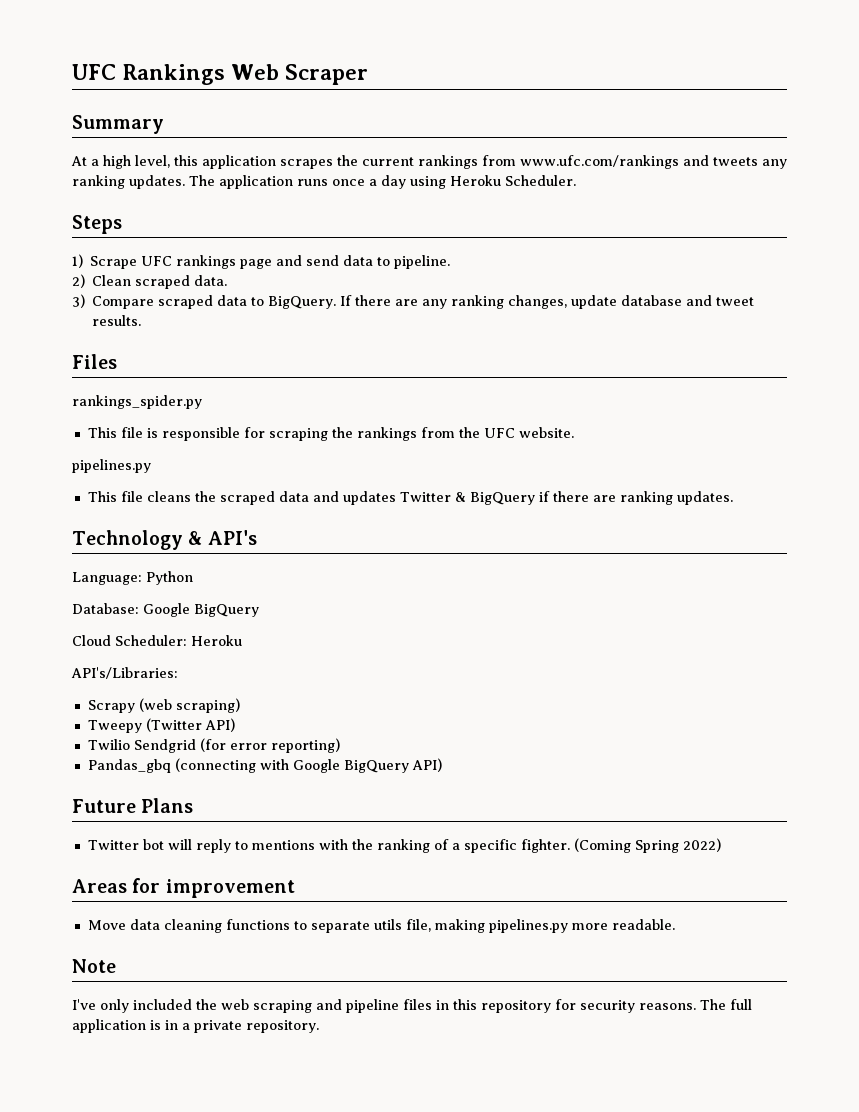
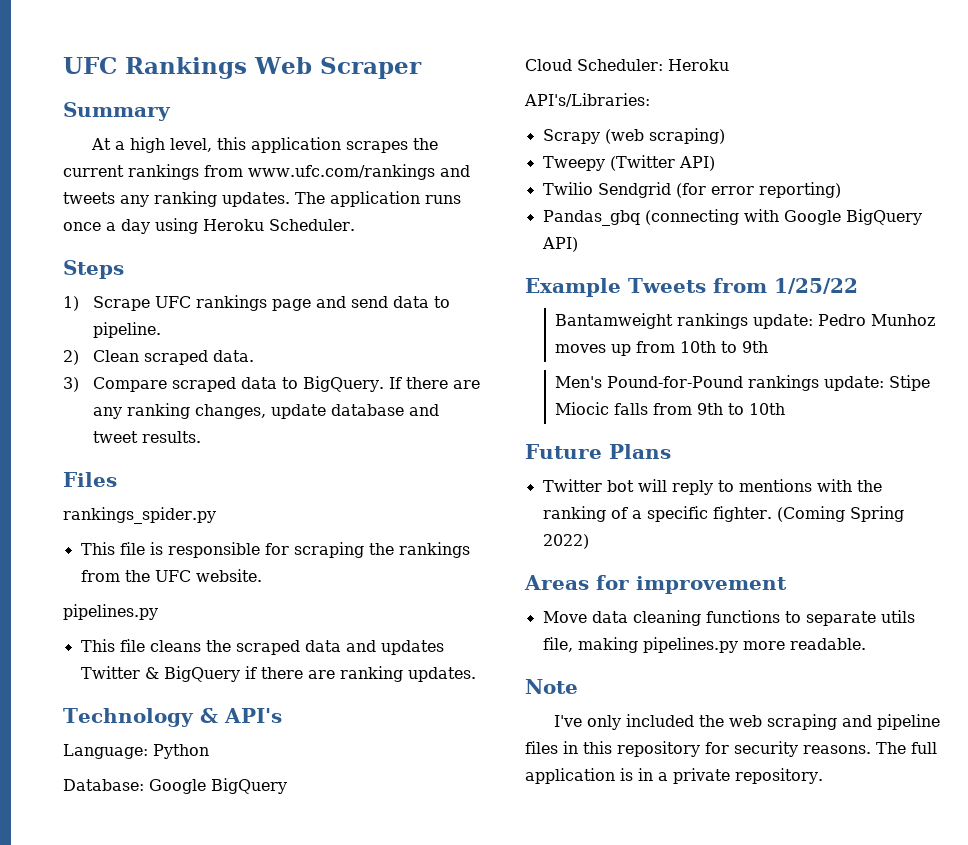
+ Example Tweets from 1/25/22
+ Bantamweight rankings update: Pedro Munhoz moves up from 10th to 9th
+ Men's Pound-for-Pound rankings update: Stipe Miocic falls from 9th to 10th

